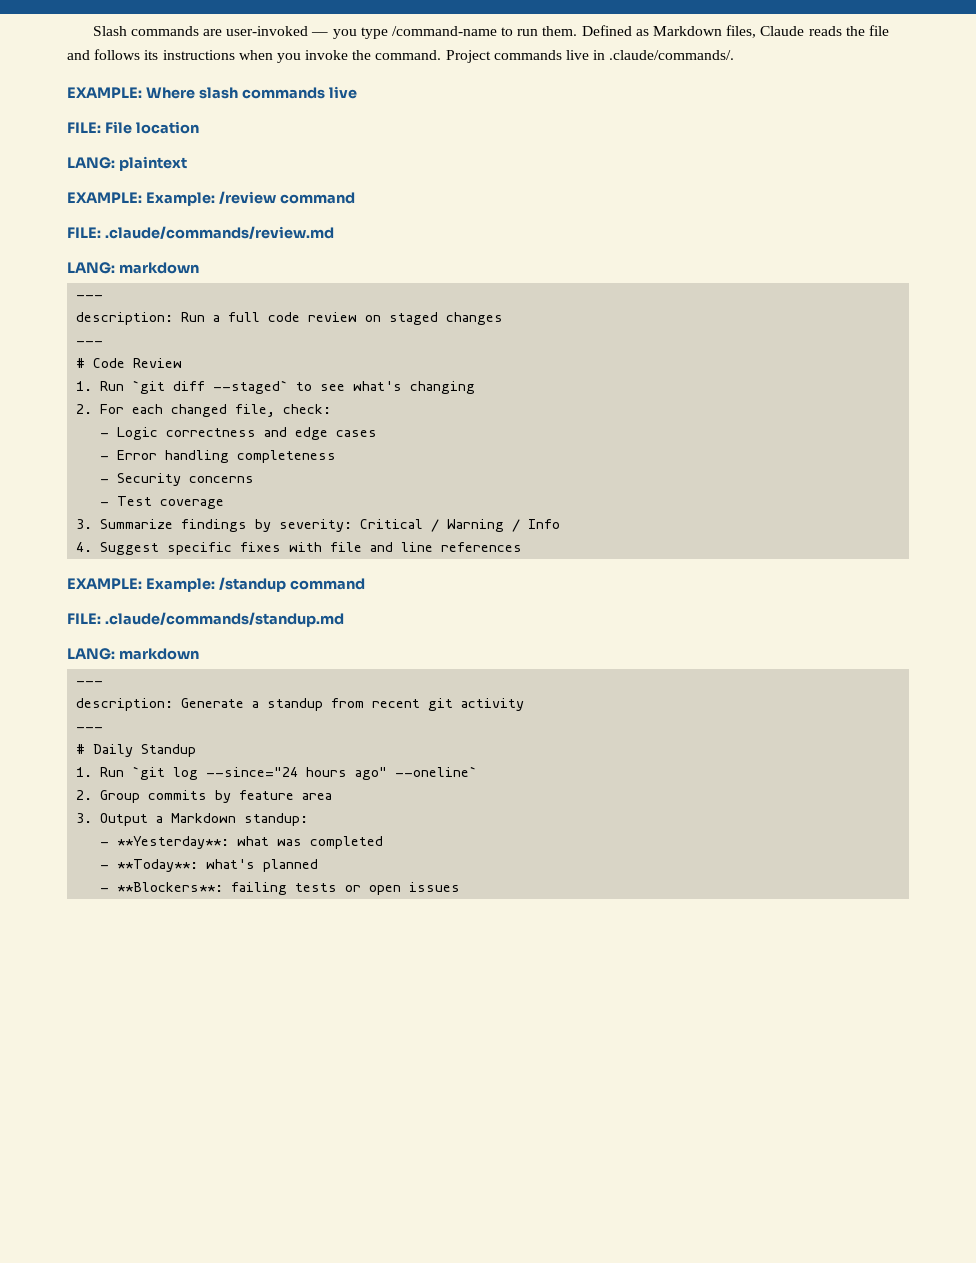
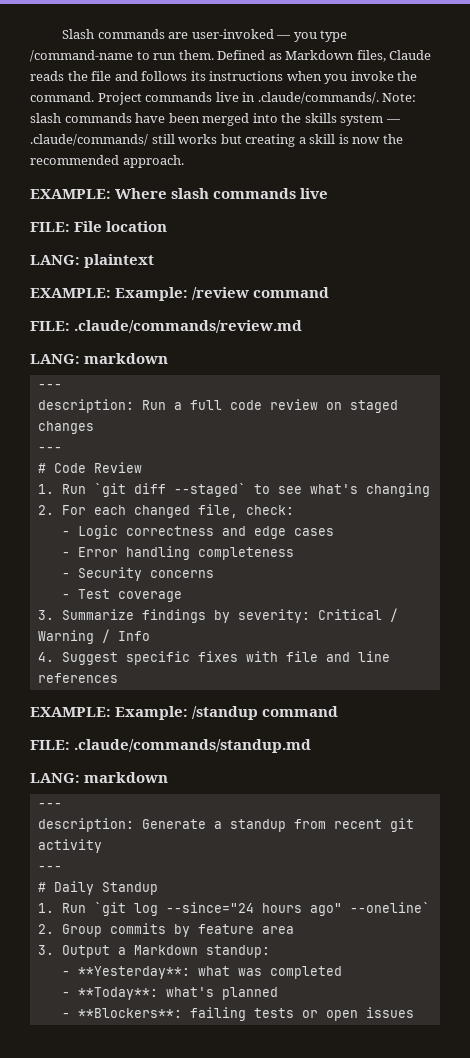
- Project commands live in .claude/commands/.
+ Project commands live in .claude/commands/. Note: slash commands have been merged into the skills system — .claude/commands/ still works but creating a skill is now the recommended approach.

